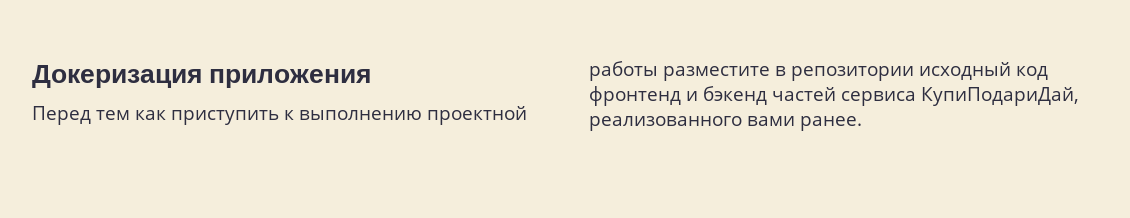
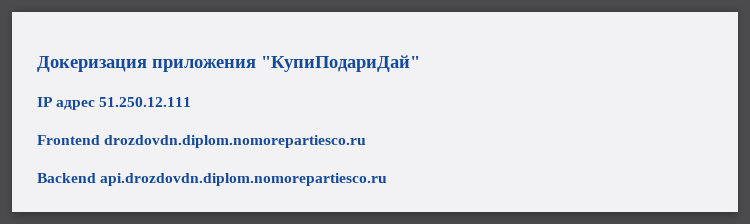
- Докеризация приложения
- Перед тем как приступить к выполнению проектной работы разместите в репозитории исходный код фронтенд и бэкенд частей сервиса КупиПодариДай, реализованного вами ранее.
+ Докеризация приложения "КупиПодариДай"
+ IP адрес 51.250.12.111
+ Frontend drozdovdn.diplom.nomorepartiesco.ru
+ Backend api.drozdovdn.diplom.nomorepartiesco.ru

